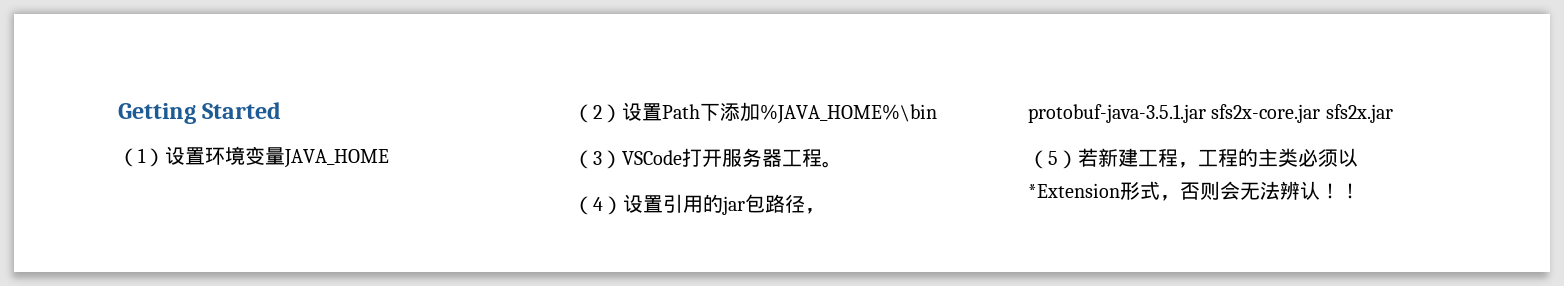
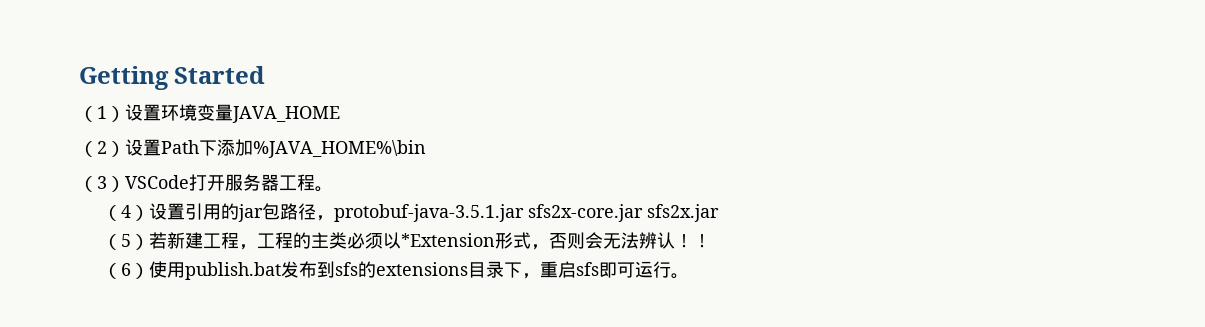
+ （6）使用publish.bat发布到sfs的extensions目录下，重启sfs即可运行。

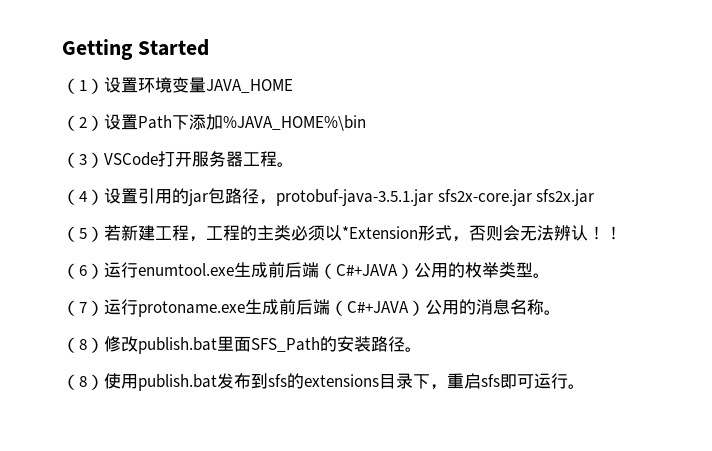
- （6）使用publish.bat发布到sfs的extensions目录下，重启sfs即可运行。
+ （6）运行enumtool.exe生成前后端（C#+JAVA）公用的枚举类型。
+ （7）运行protoname.exe生成前后端（C#+JAVA）公用的消息名称。
+ （8）修改publish.bat里面SFS_Path的安装路径。
+ （8）使用publish.bat发布到sfs的extensions目录下，重启sfs即可运行。

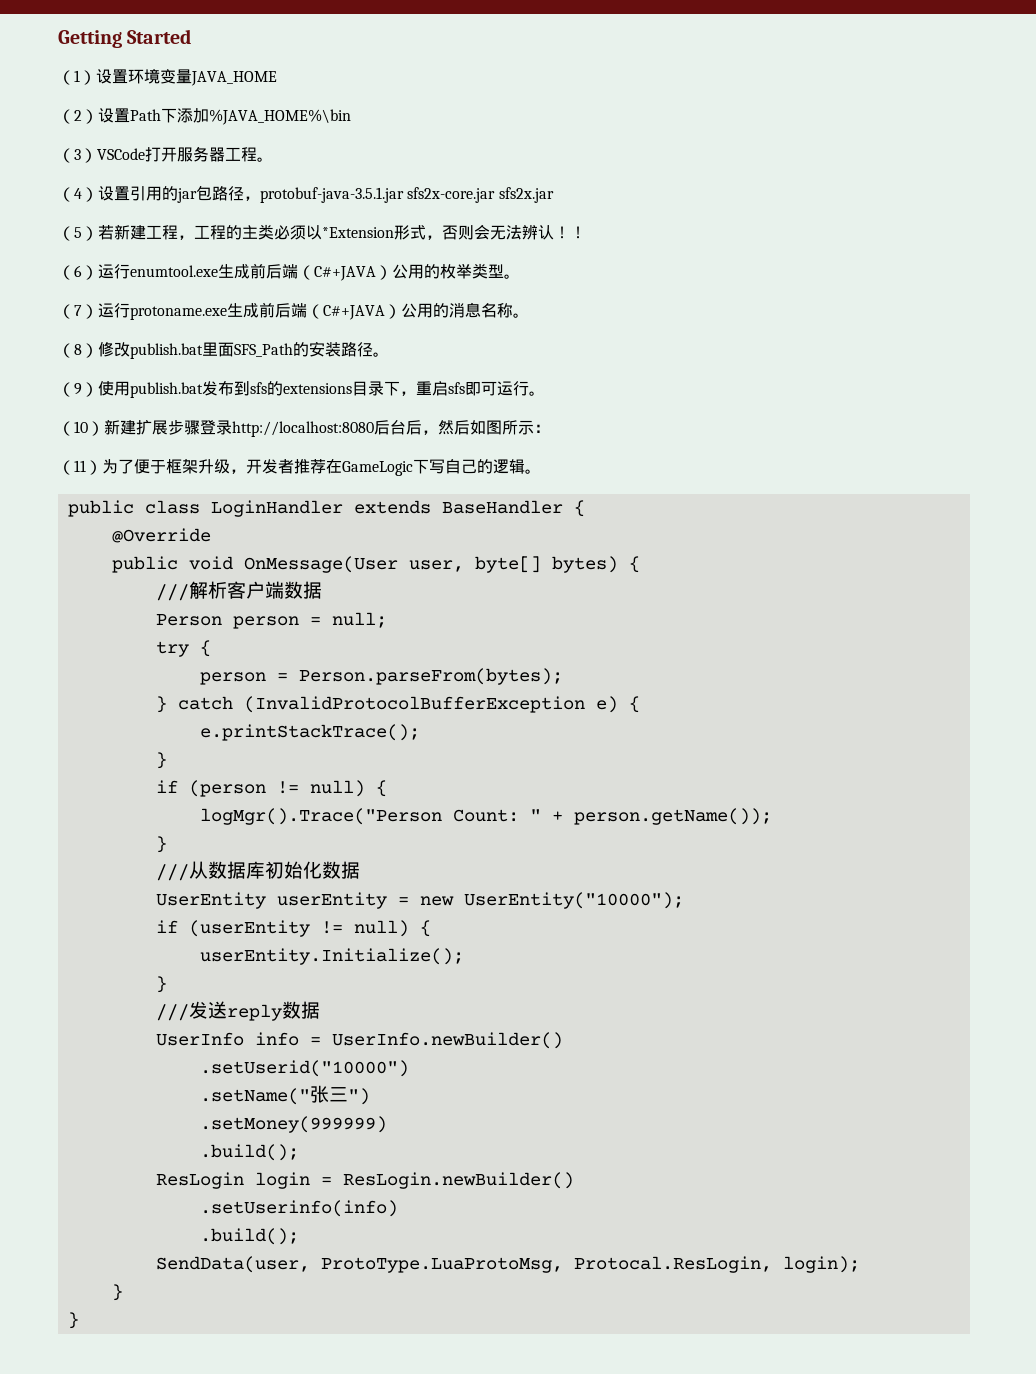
- （8）使用publish.bat发布到sfs的extensions目录下，重启sfs即可运行。
+ （9）使用publish.bat发布到sfs的extensions目录下，重启sfs即可运行。
+ （10）新建扩展步骤登录http://localhost:8080后台后，然后如图所示：
+ （11）为了便于框架升级，开发者推荐在GameLogic下写自己的逻辑。
+ public class LoginHandler extends BaseHandler {
+ @Override
+ public void OnMessage(User user, byte[] bytes) {
+ ///解析客户端数据
+ Person person = null;
+ try {
+ person = Person.parseFrom(bytes);
+ } catch (InvalidProtocolBufferException e) {
+ e.printStackTrace();
+ }
+ if (person != null) {
+ logMgr().Trace("Person Count: " + person.getName());
+ }
+ ///从数据库初始化数据
+ UserEntity userEntity = new UserEntity("10000");
+ if (userEntity != null) {
+ userEntity.Initialize();
+ }
+ ///发送reply数据
+ UserInfo info = UserInfo.newBuilder()
+ .setUserid("10000")
+ .setName("张三")
+ .setMoney(999999)
+ .build();
+ ResLogin login = ResLogin.newBuilder()
+ .setUserinfo(info)
+ .build();
+ SendData(user, ProtoType.LuaProtoMsg, Protocal.ResLogin, login);
+ }
+ }

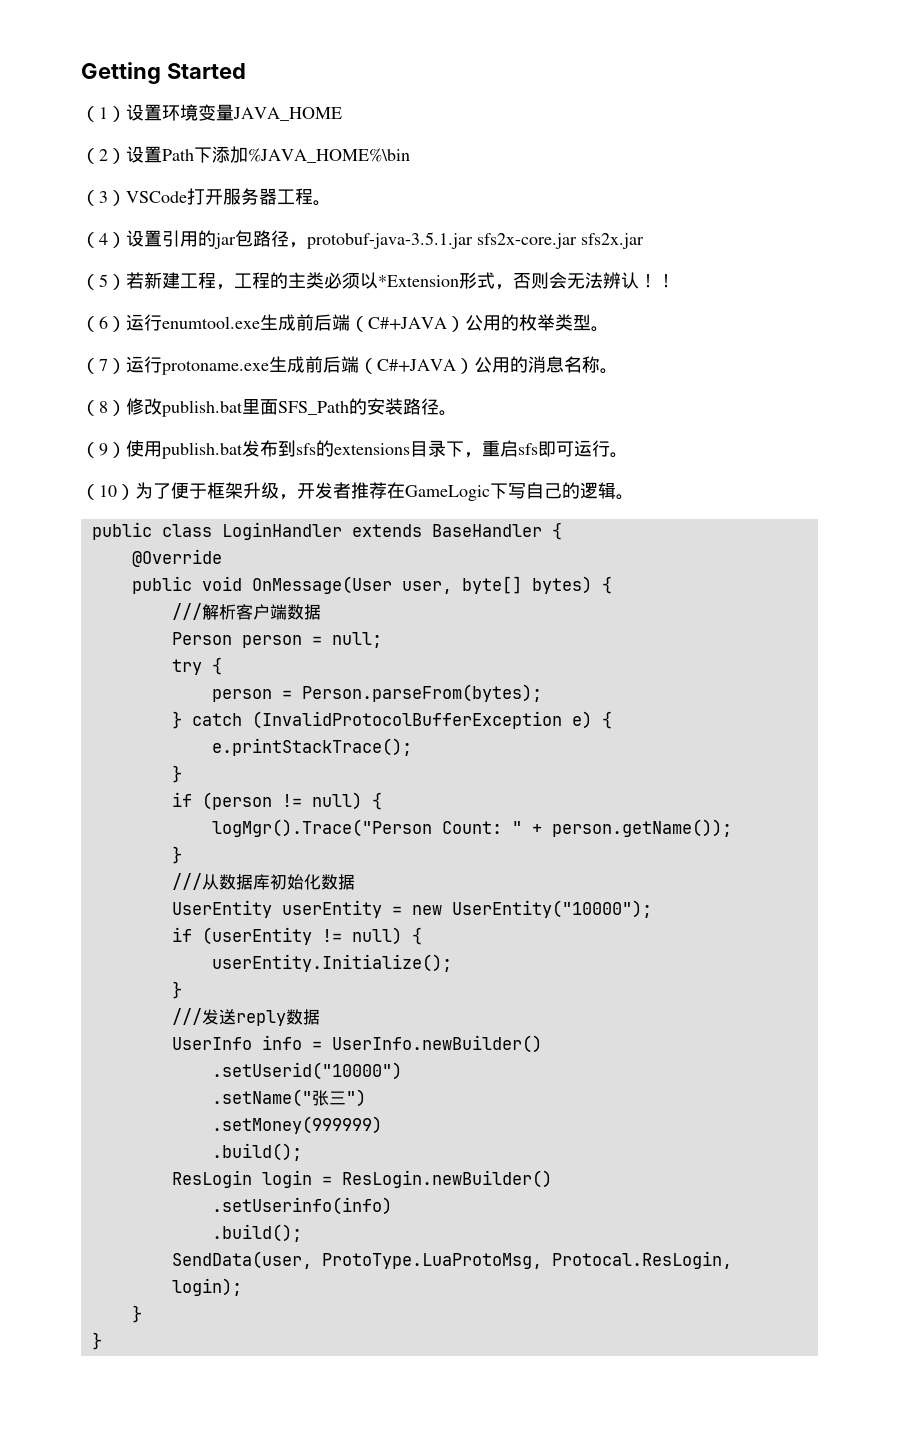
- （10）新建扩展步骤登录http://localhost:8080后台后，然后如图所示：
- （11）为了便于框架升级，开发者推荐在GameLogic下写自己的逻辑。
+ （10）为了便于框架升级，开发者推荐在GameLogic下写自己的逻辑。

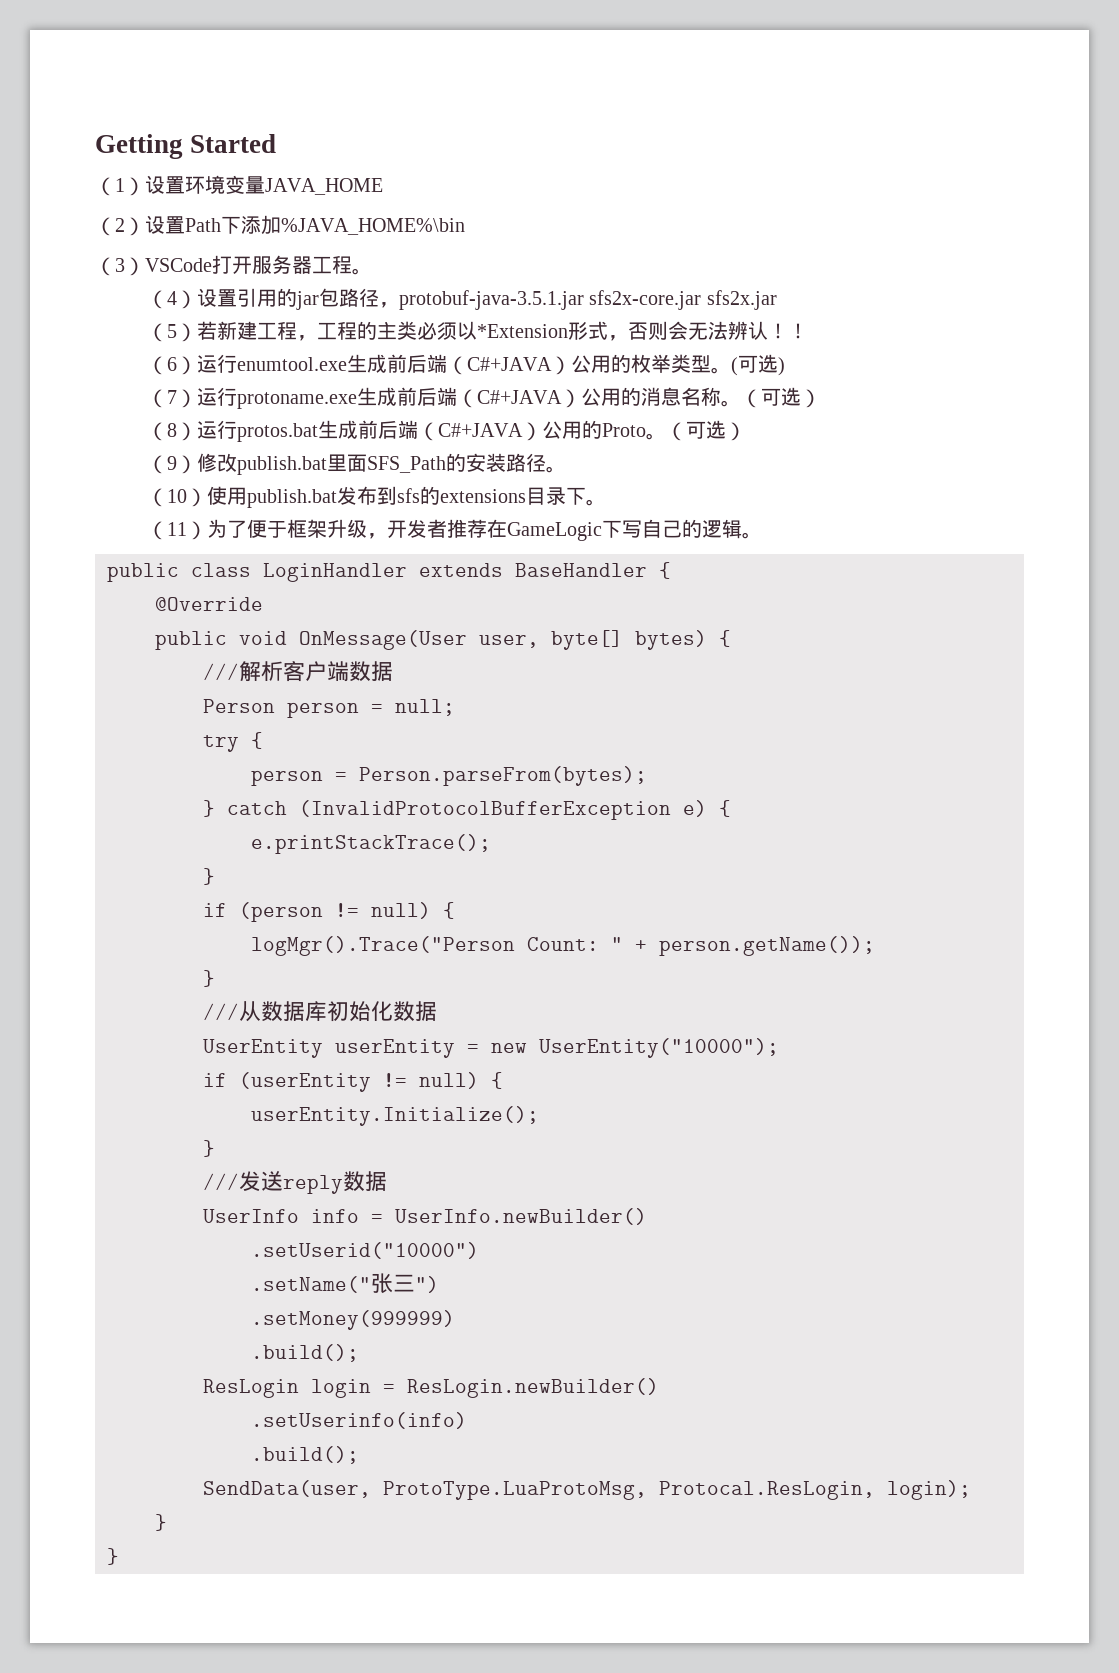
- （6）运行enumtool.exe生成前后端（C#+JAVA）公用的枚举类型。
+ （6）运行enumtool.exe生成前后端（C#+JAVA）公用的枚举类型。(可选)
- （7）运行protoname.exe生成前后端（C#+JAVA）公用的消息名称。
+ （7）运行protoname.exe生成前后端（C#+JAVA）公用的消息名称。（可选）
- （8）修改publish.bat里面SFS_Path的安装路径。
+ （8）运行protos.bat生成前后端（C#+JAVA）公用的Proto。（可选）
+ （9）修改publish.bat里面SFS_Path的安装路径。
- （9）使用publish.bat发布到sfs的extensions目录下，重启sfs即可运行。
- （10）为了便于框架升级，开发者推荐在GameLogic下写自己的逻辑。
+ （10）使用publish.bat发布到sfs的extensions目录下。
+ （11）为了便于框架升级，开发者推荐在GameLogic下写自己的逻辑。

